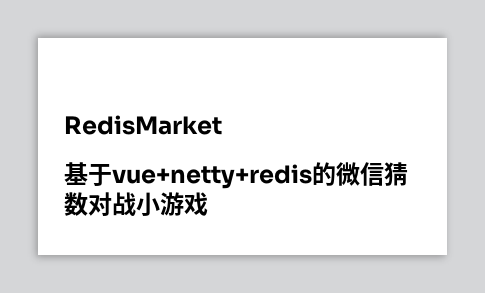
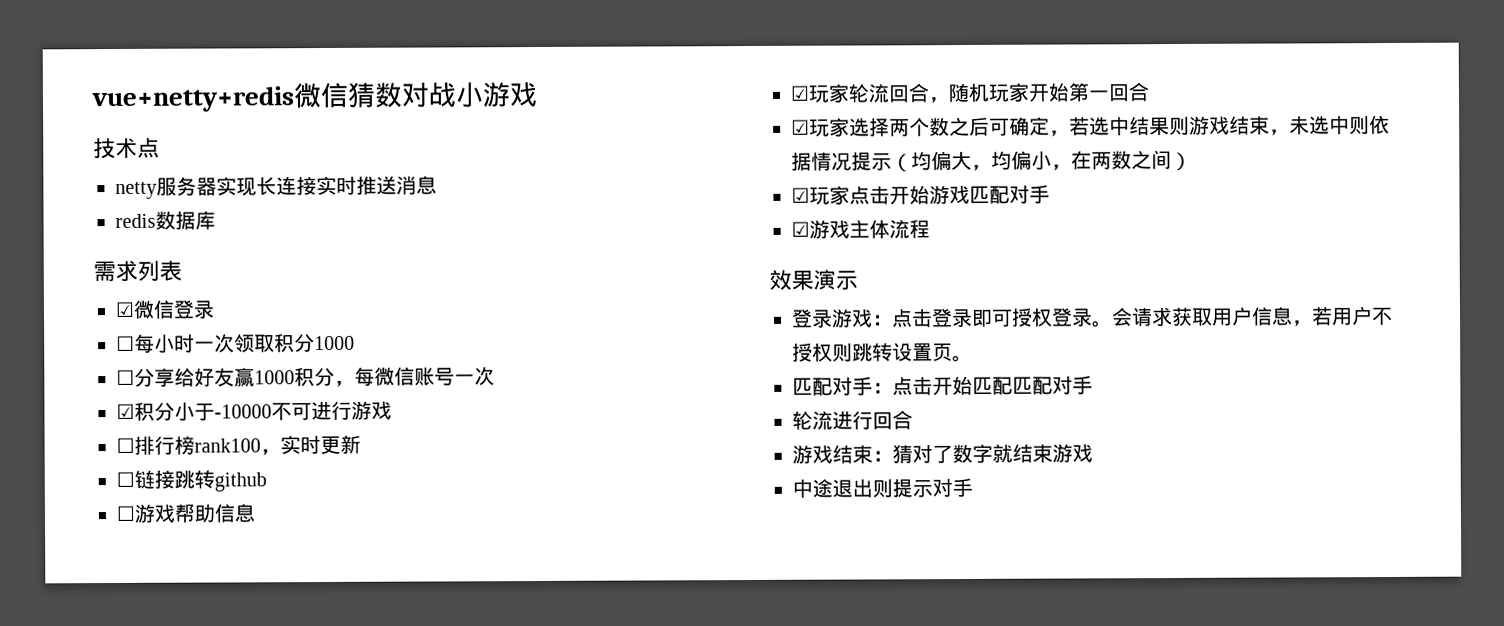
- RedisMarket
- 基于vue+netty+redis的微信猜数对战小游戏
+ vue+netty+redis微信猜数对战小游戏
+ 技术点
+ netty服务器实现长连接实时推送消息
+ redis数据库
+ 需求列表
+ ☑微信登录
+ ☐每小时一次领取积分1000
+ ☐分享给好友赢1000积分，每微信账号一次
+ ☑积分小于-10000不可进行游戏
+ ☐排行榜rank100，实时更新
+ ☐链接跳转github
+ ☐游戏帮助信息
+ ☑玩家轮流回合，随机玩家开始第一回合
+ ☑玩家选择两个数之后可确定，若选中结果则游戏结束，未选中则依据情况提示（均偏大，均偏小，在两数之间）
+ ☑玩家点击开始游戏匹配对手
+ ☑游戏主体流程
+ 效果演示
+ 登录游戏：点击登录即可授权登录。会请求获取用户信息，若用户不授权则跳转设置页。
+ 匹配对手：点击开始匹配匹配对手
+ 轮流进行回合
+ 游戏结束：猜对了数字就结束游戏
+ 中途退出则提示对手

